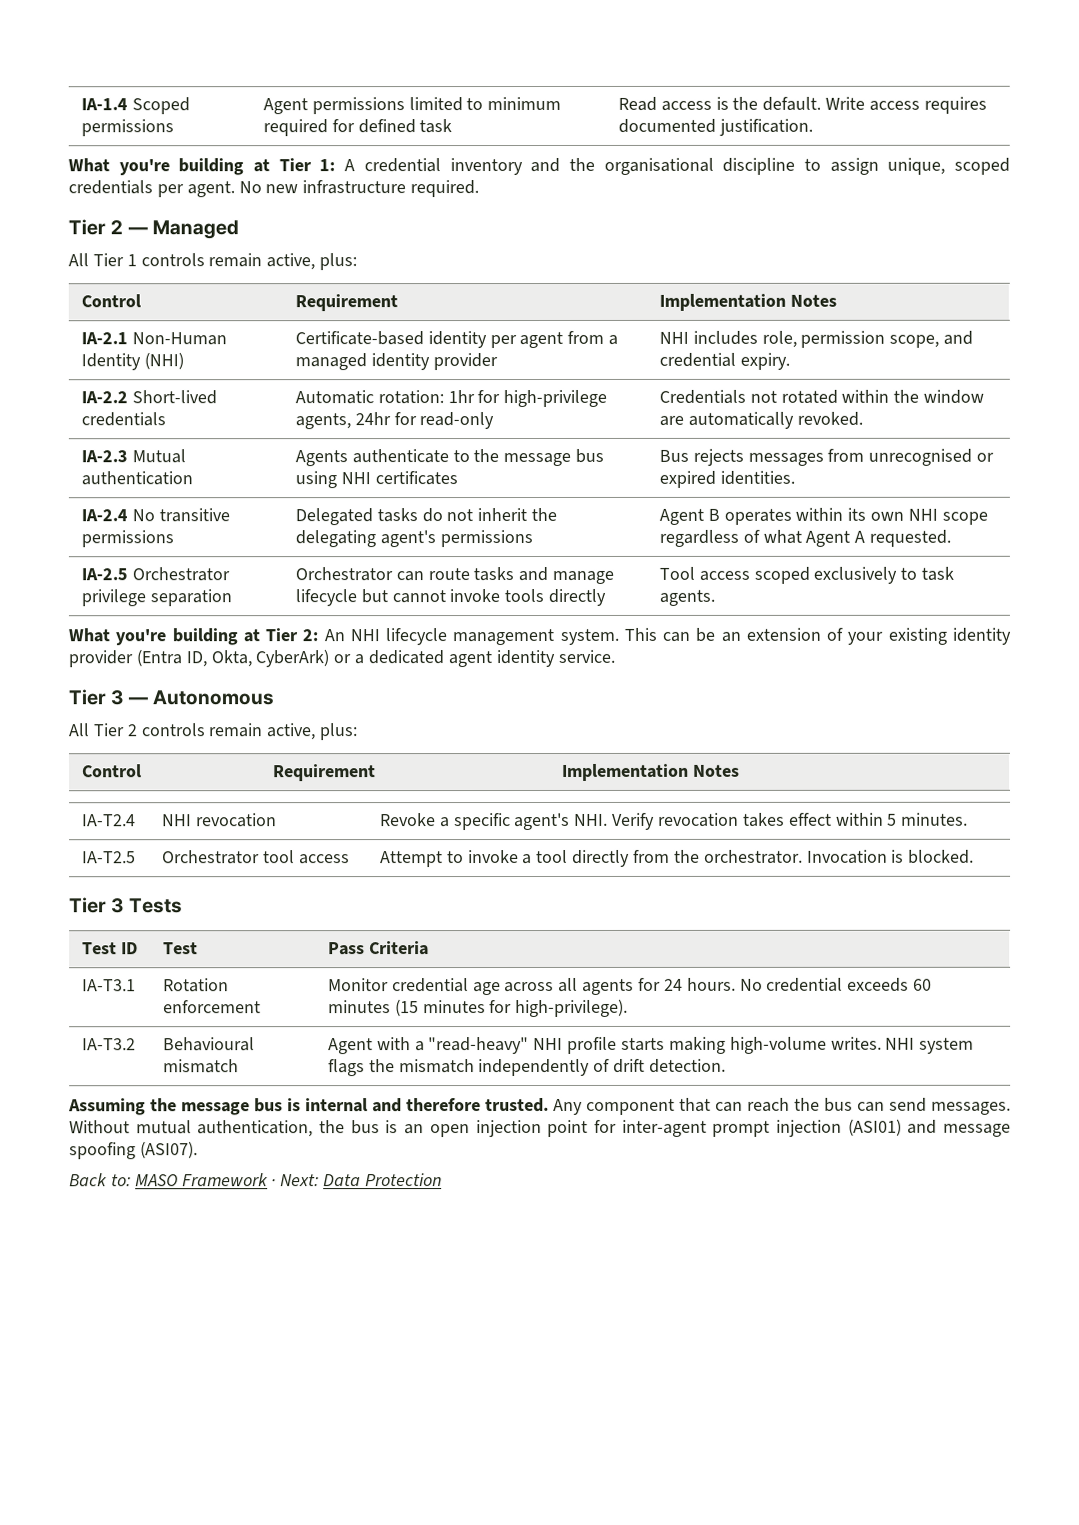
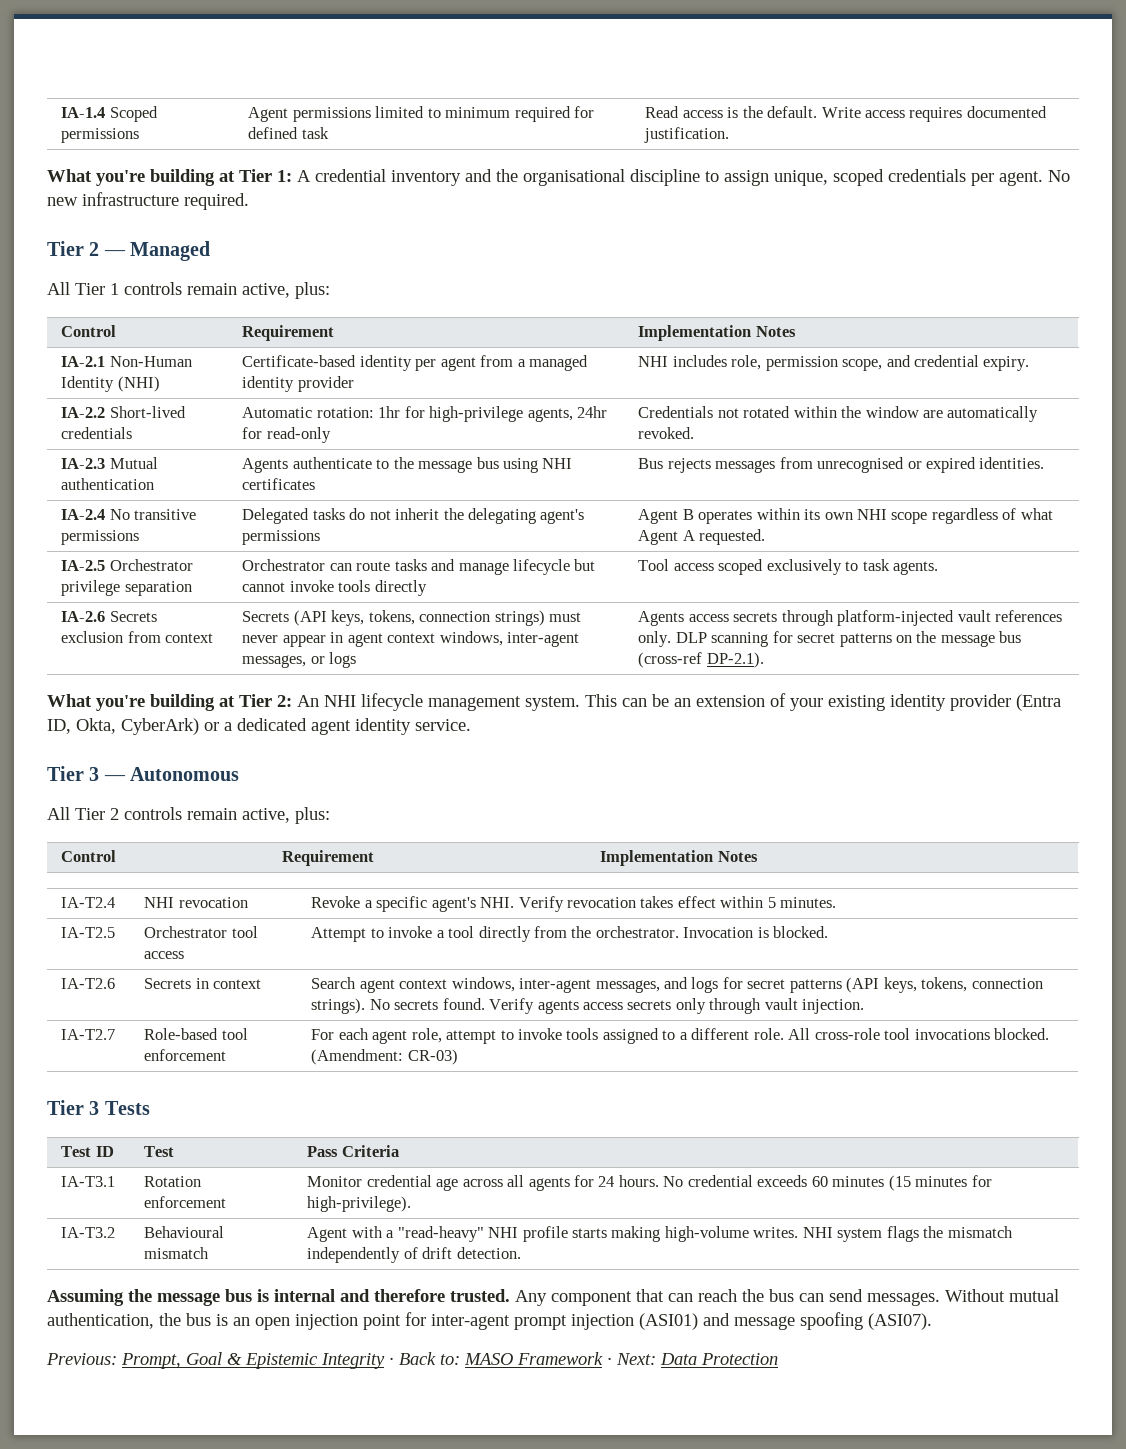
+ IA-2.6 Secrets exclusion from context | Secrets (API keys, tokens, connection strings) must never appear in agent context windows, inter-agent messages, or logs | Agents access secrets through platform-injected vault references only. DLP scanning for secret patterns on the message bus (cross-ref DP-2.1).
+ IA-T2.6 | Secrets in context | Search agent context windows, inter-agent messages, and logs for secret patterns (API keys, tokens, connection strings). No secrets found. Verify agents access secrets only through vault injection.
+ IA-T2.7 | Role-based tool enforcement | For each agent role, attempt to invoke tools assigned to a different role. All cross-role tool invocations blocked. (Amendment: CR-03)
- Back to: MASO Framework · Next: Data Protection
+ Previous: Prompt, Goal & Epistemic Integrity · Back to: MASO Framework · Next: Data Protection

